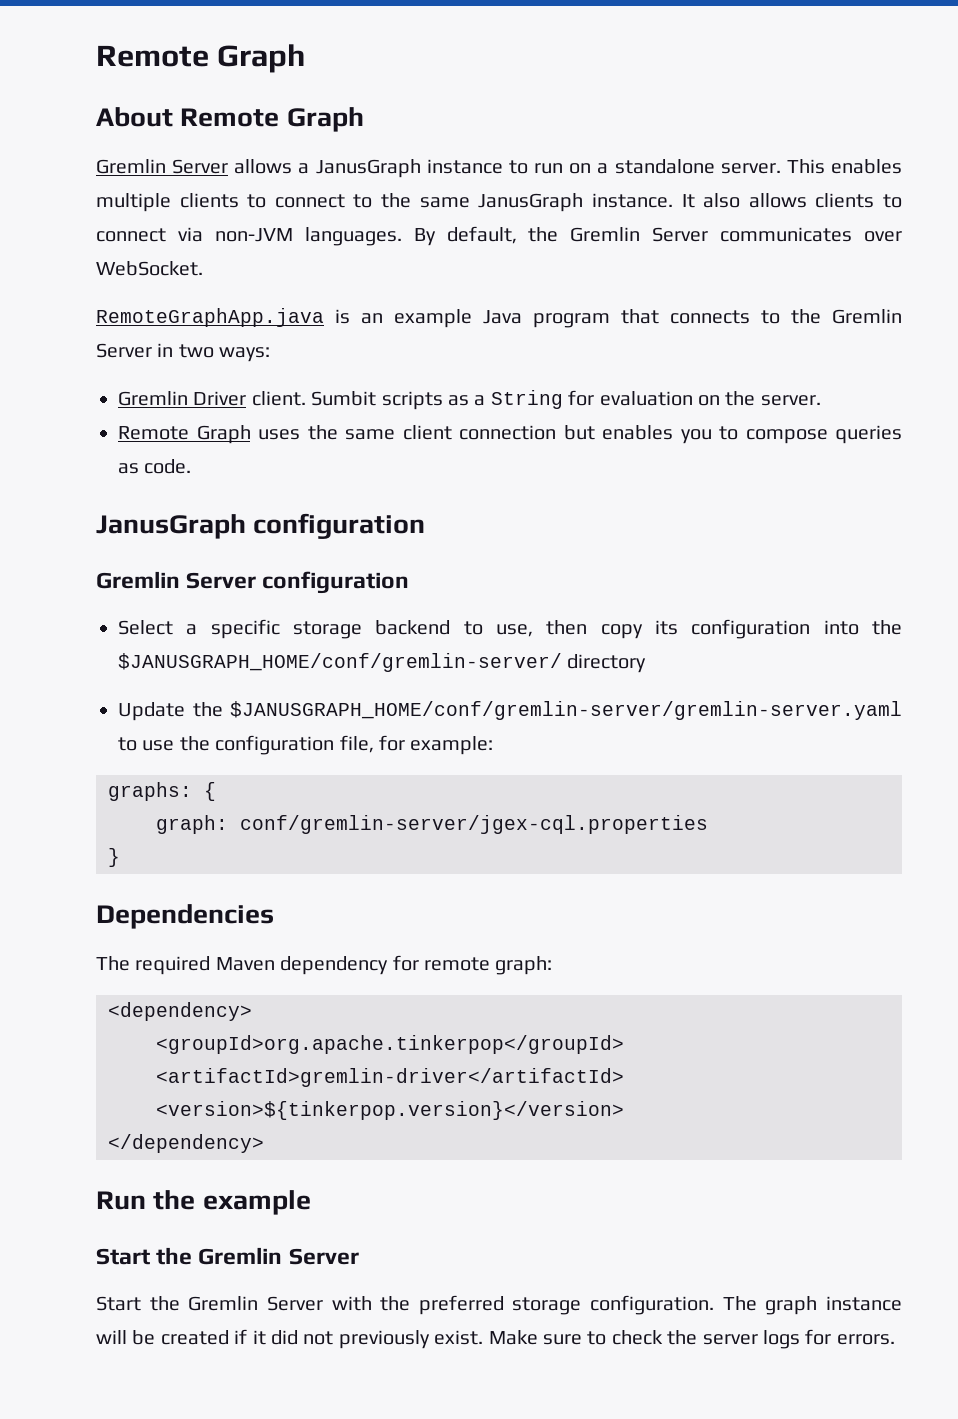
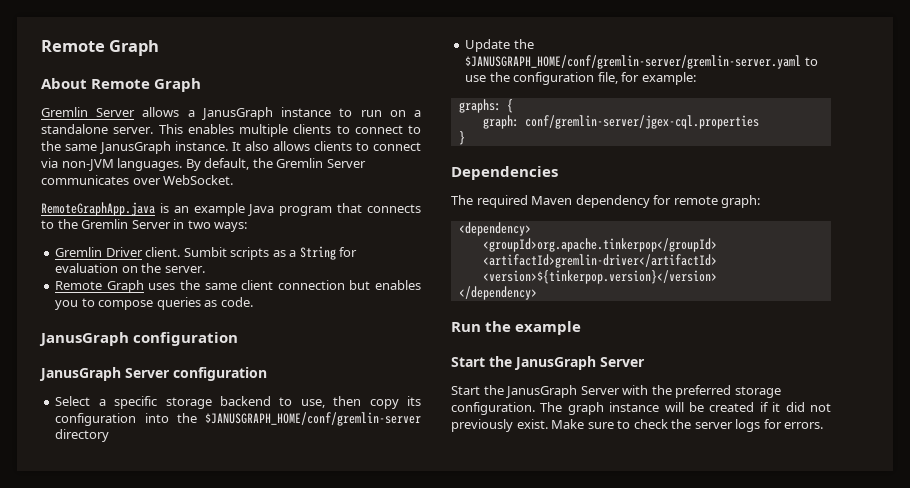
- Gremlin Server configuration
+ JanusGraph Server configuration
- Select a specific storage backend to use, then copy its configuration into the $JANUSGRAPH_HOME/conf/gremlin-server/ directory
+ Select a specific storage backend to use, then copy its configuration into the $JANUSGRAPH_HOME/conf/gremlin-server directory
  Run the example
- Start the Gremlin Server
+ Start the JanusGraph Server
- Start the Gremlin Server with the preferred storage configuration.
+ Start the JanusGraph Server with the preferred storage configuration.

